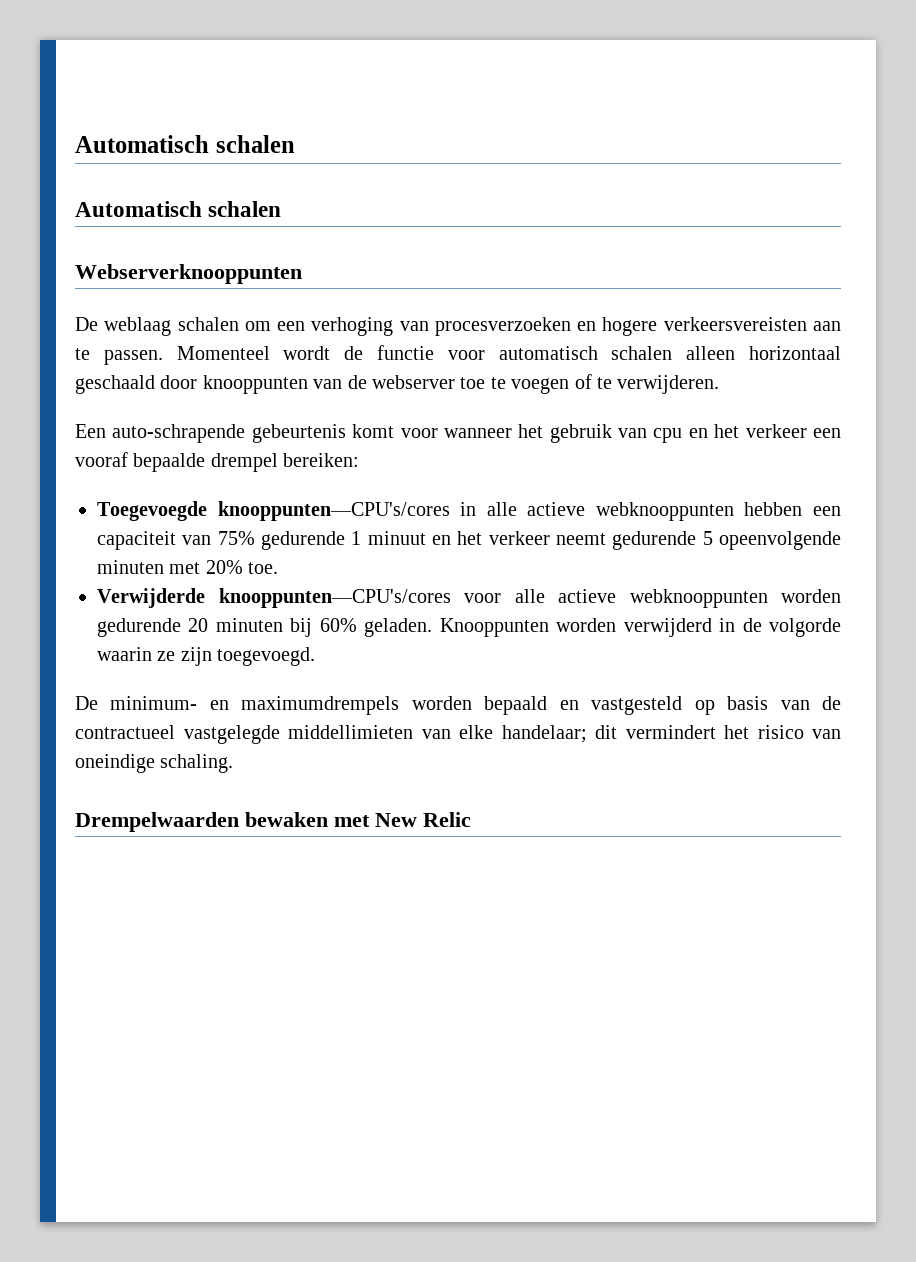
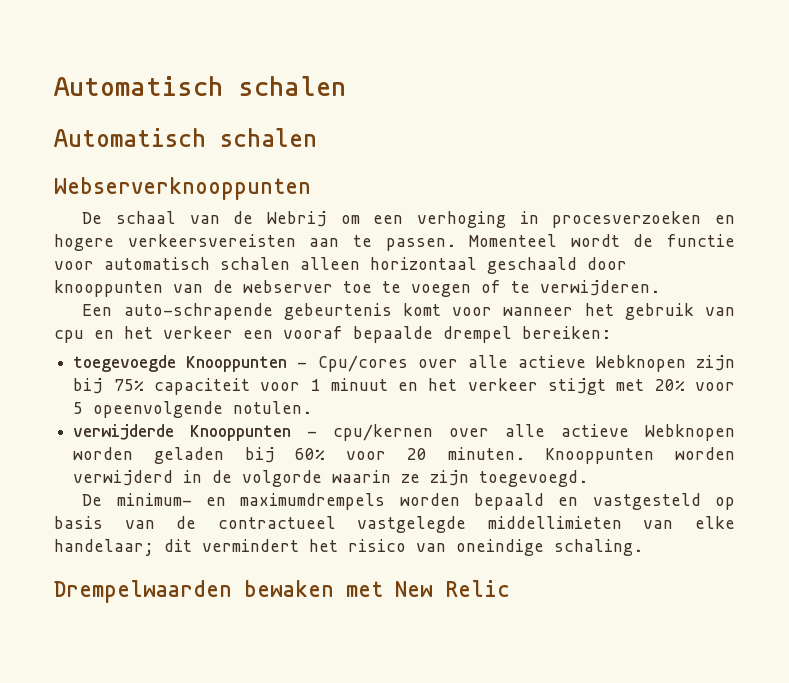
- De weblaag schalen om een verhoging van procesverzoeken en hogere verkeersvereisten aan te passen.
+ De schaal van de Webrij om een verhoging in procesverzoeken en hogere verkeersvereisten aan te passen.
- Toegevoegde knooppunten—CPU's/cores in alle actieve webknooppunten hebben een capaciteit van 75% gedurende 1 minuut en het verkeer neemt gedurende 5 opeenvolgende minuten met 20% toe.
- Verwijderde knooppunten—CPU's/cores voor alle actieve webknooppunten worden gedurende 20 minuten bij 60% geladen.
+ toegevoegde Knooppunten - Cpu/cores over alle actieve Webknopen zijn bij 75% capaciteit voor 1 minuut en het verkeer stijgt met 20% voor 5 opeenvolgende notulen.
+ verwijderde Knooppunten - cpu/kernen over alle actieve Webknopen worden geladen bij 60% voor 20 minuten.

